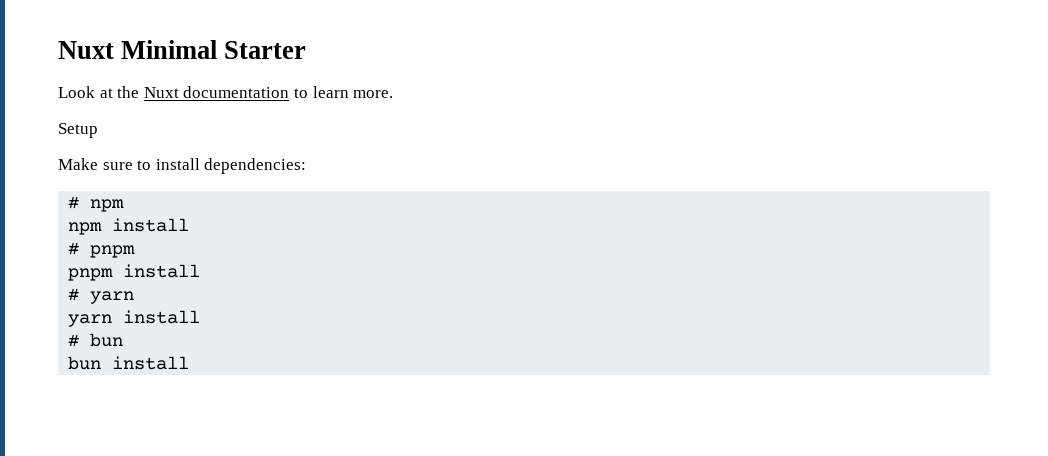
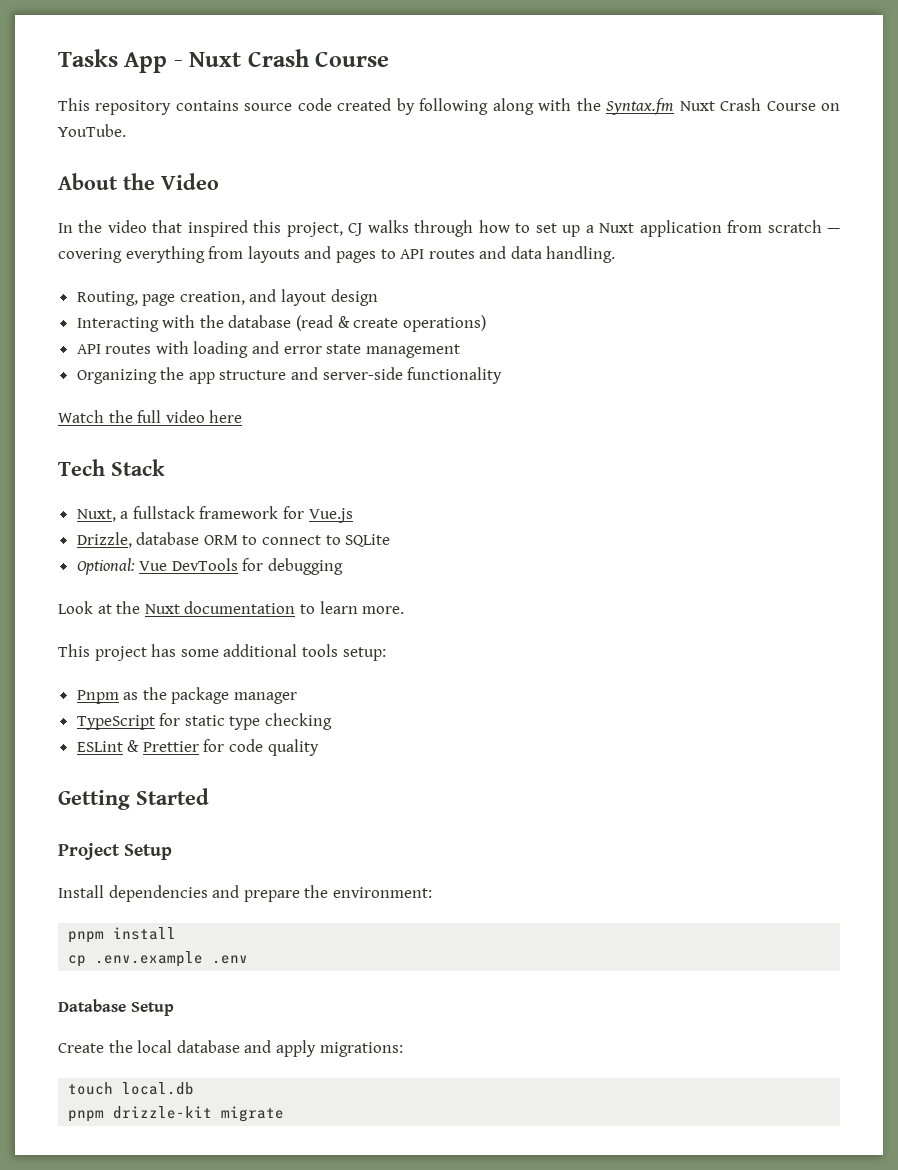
- Nuxt Minimal Starter
+ Tasks App - Nuxt Crash Course
+ This repository contains source code created by following along with the Syntax.fm Nuxt Crash Course on YouTube.
+ About the Video
+ In the video that inspired this project, CJ walks through how to set up a Nuxt application from scratch — covering everything from layouts and pages to API routes and data handling.
+ Routing, page creation, and layout design
+ Interacting with the database (read & create operations)
+ API routes with loading and error state management
+ Organizing the app structure and server-side functionality
+ Watch the full video here
+ Tech Stack
+ Nuxt, a fullstack framework for Vue.js
+ Drizzle, database ORM to connect to SQLite
+ Optional: Vue DevTools for debugging
- Setup
- Make sure to install dependencies:
- # npm
- npm install
- # pnpm
+ This project has some additional tools setup:
+ Pnpm as the package manager
+ TypeScript for static type checking
+ ESLint & Prettier for code quality
+ Getting Started
+ Project Setup
+ Install dependencies and prepare the environment:
  pnpm install
- # yarn
- yarn install
- # bun
- bun install
+ cp .env.example .env
+ Database Setup
+ Create the local database and apply migrations:
+ touch local.db
+ pnpm drizzle-kit migrate

